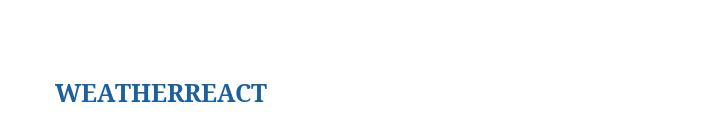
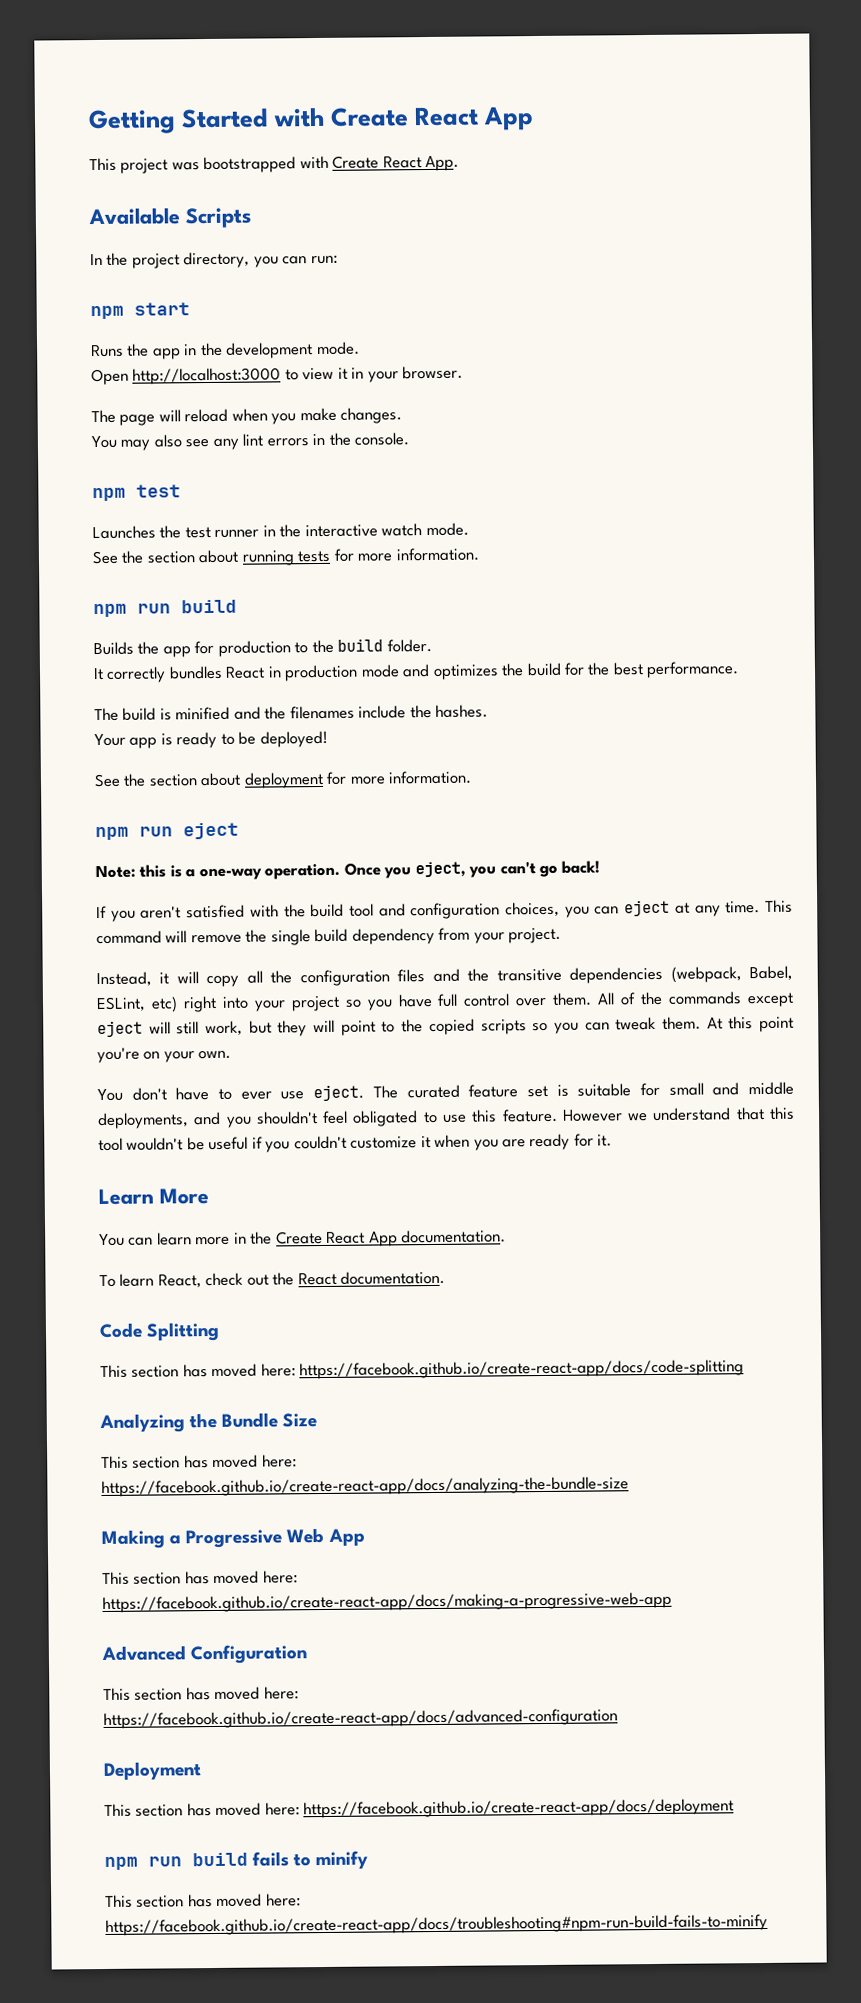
- WEATHERREACT
+ Getting Started with Create React App
+ This project was bootstrapped with Create React App.
+ Available Scripts
+ In the project directory, you can run:
+ npm start
+ Runs the app in the development mode.
+ Open http://localhost:3000 to view it in your browser.
+ The page will reload when you make changes.
+ You may also see any lint errors in the console.
+ npm test
+ Launches the test runner in the interactive watch mode.
+ See the section about running tests for more information.
+ npm run build
+ Builds the app for production to the build folder.
+ It correctly bundles React in production mode and optimizes the build for the best performance.
+ The build is minified and the filenames include the hashes.
+ Your app is ready to be deployed!
+ See the section about deployment for more information.
+ npm run eject
+ Note: this is a one-way operation. Once you eject, you can't go back!
+ If you aren't satisfied with the build tool and configuration choices, you can eject at any time. This command will remove the single build dependency from your project.
+ Instead, it will copy all the configuration files and the transitive dependencies (webpack, Babel, ESLint, etc) right into your project so you have full control over them. All of the commands except eject will still work, but they will point to the copied scripts so you can tweak them. At this point you're on your own.
+ You don't have to ever use eject. The curated feature set is suitable for small and middle deployments, and you shouldn't feel obligated to use this feature. However we understand that this tool wouldn't be useful if you couldn't customize it when you are ready for it.
+ Learn More
+ You can learn more in the Create React App documentation.
+ To learn React, check out the React documentation.
+ Code Splitting
+ This section has moved here: https://facebook.github.io/create-react-app/docs/code-splitting
+ Analyzing the Bundle Size
+ This section has moved here: https://facebook.github.io/create-react-app/docs/analyzing-the-bundle-size
+ Making a Progressive Web App
+ This section has moved here: https://facebook.github.io/create-react-app/docs/making-a-progressive-web-app
+ Advanced Configuration
+ This section has moved here: https://facebook.github.io/create-react-app/docs/advanced-configuration
+ Deployment
+ This section has moved here: https://facebook.github.io/create-react-app/docs/deployment
+ npm run build fails to minify
+ This section has moved here: https://facebook.github.io/create-react-app/docs/troubleshooting#npm-run-build-fails-to-minify

